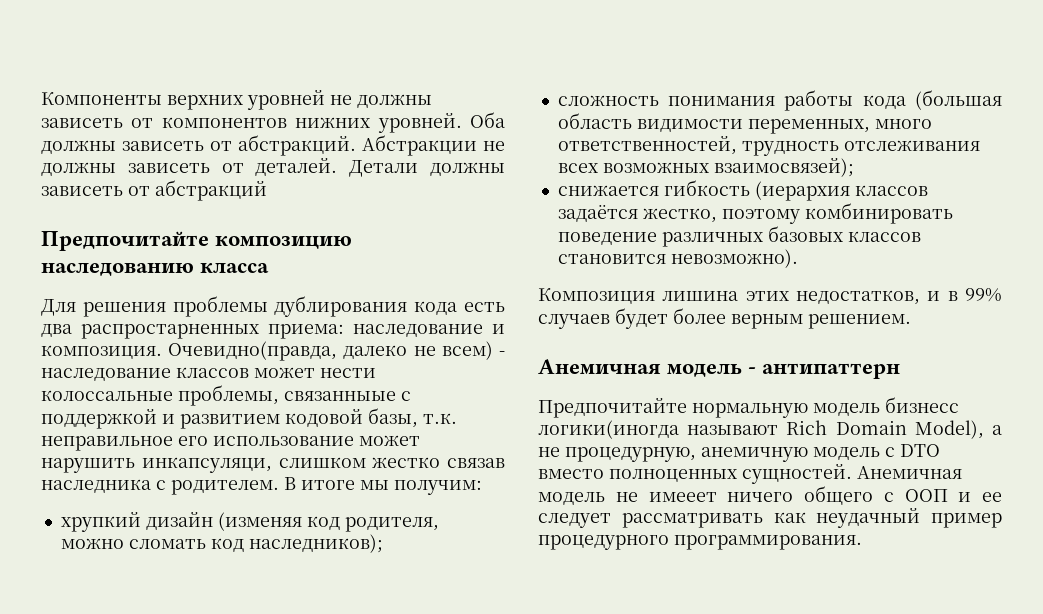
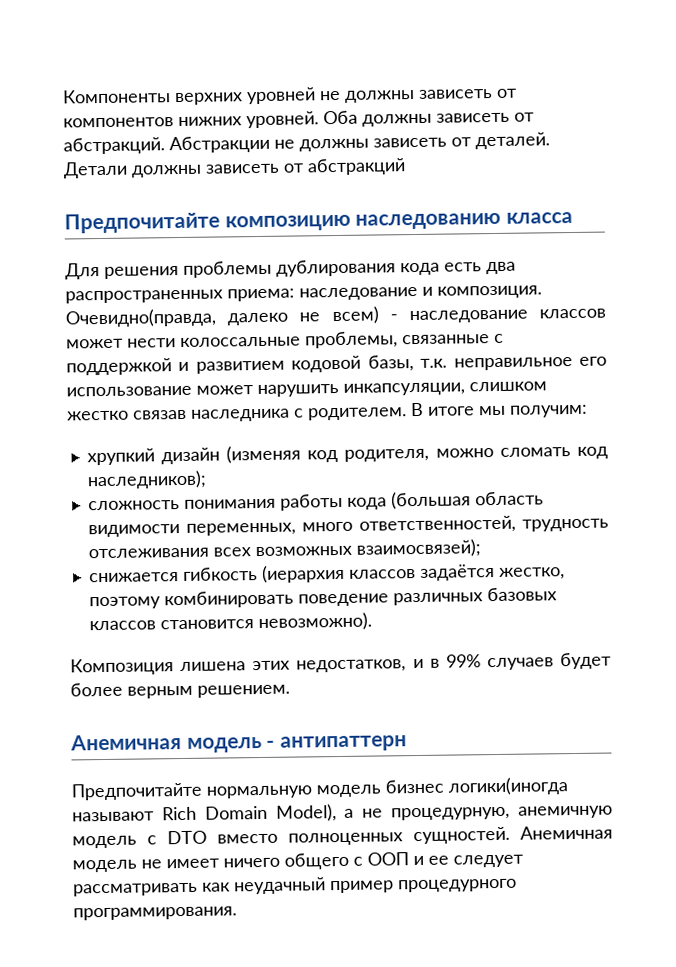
- Для решения проблемы дублирования кода есть два распростарненных приема: наследование и композиция.
+ Для решения проблемы дублирования кода есть два распространенных приема: наследование и композиция.
- Очевидно(правда, далеко не всем) - наследование классов может нести колоссальные проблемы, связанныые с поддержкой и развитием кодовой базы, т.к. неправильное его использование может нарушить инкапсуляци, слишком жестко связав наследника с родителем.
+ Очевидно(правда, далеко не всем) - наследование классов может нести колоссальные проблемы, связанные с поддержкой и развитием кодовой базы, т.к. неправильное его использование может нарушить инкапсуляции, слишком жестко связав наследника с родителем.
- Композиция лишина этих недостатков, и в 99% случаев будет более верным решением.
+ Композиция лишена этих недостатков, и в 99% случаев будет более верным решением.
- Предпочитайте нормальную модель бизнесс логики(иногда называют Rich Domain Model), а не процедурную, анемичную модель с DTO вместо полноценных сущностей.
+ Предпочитайте нормальную модель бизнес логики(иногда называют Rich Domain Model), а не процедурную, анемичную модель с DTO вместо полноценных сущностей.
- Анемичная модель не имееет ничего общего с ООП и ее следует рассматривать как неудачный пример процедурного программирования.
+ Анемичная модель не имеет ничего общего с ООП и ее следует рассматривать как неудачный пример процедурного программирования.

